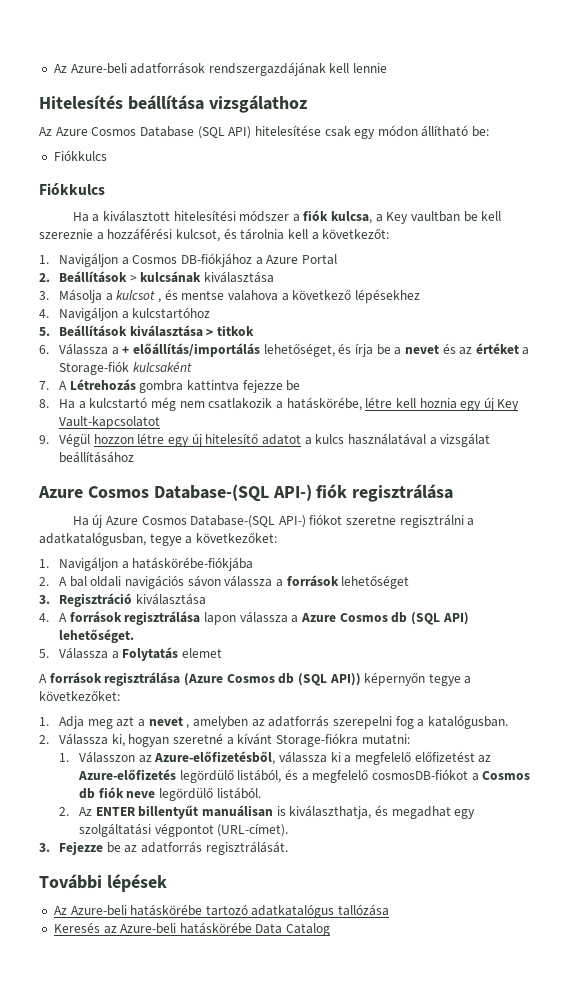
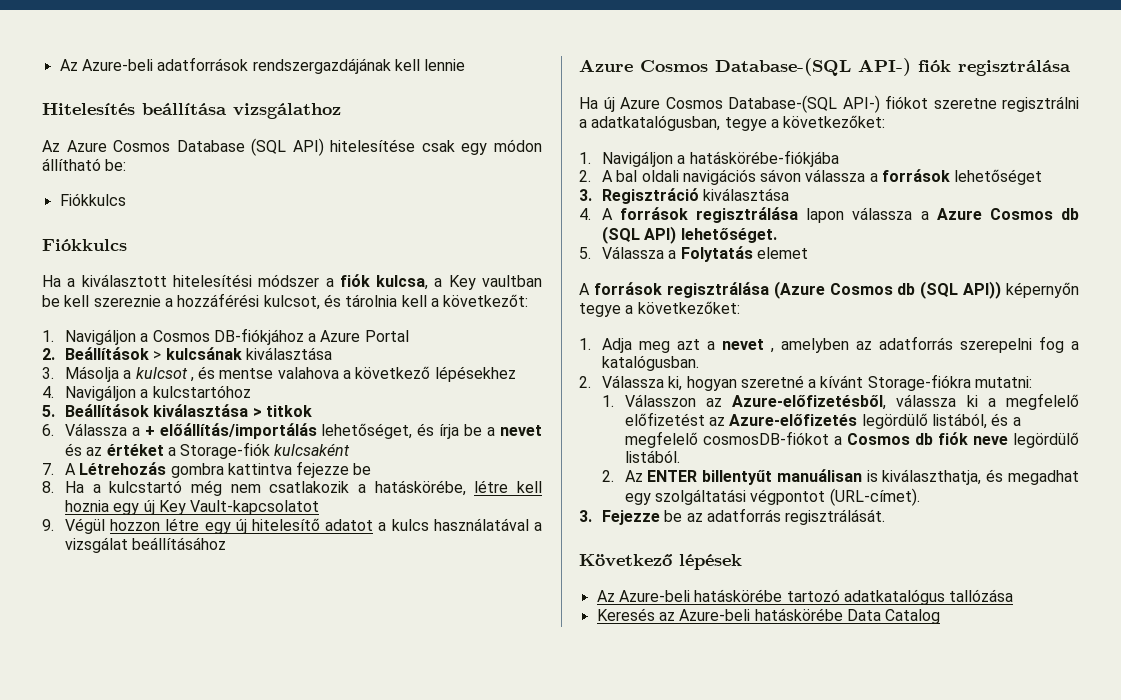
- További lépések
+ Következő lépések

